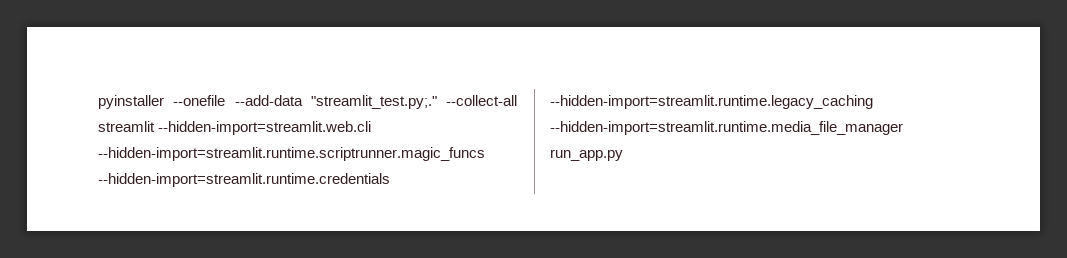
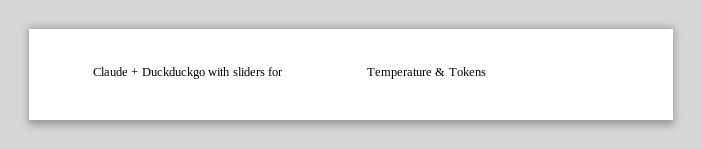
- pyinstaller --onefile --add-data "streamlit_test.py;." --collect-all streamlit --hidden-import=streamlit.web.cli --hidden-import=streamlit.runtime.scriptrunner.magic_funcs --hidden-import=streamlit.runtime.credentials --hidden-import=streamlit.runtime.legacy_caching --hidden-import=streamlit.runtime.media_file_manager run_app.py
+ Claude + Duckduckgo with sliders for Temperature & Tokens

